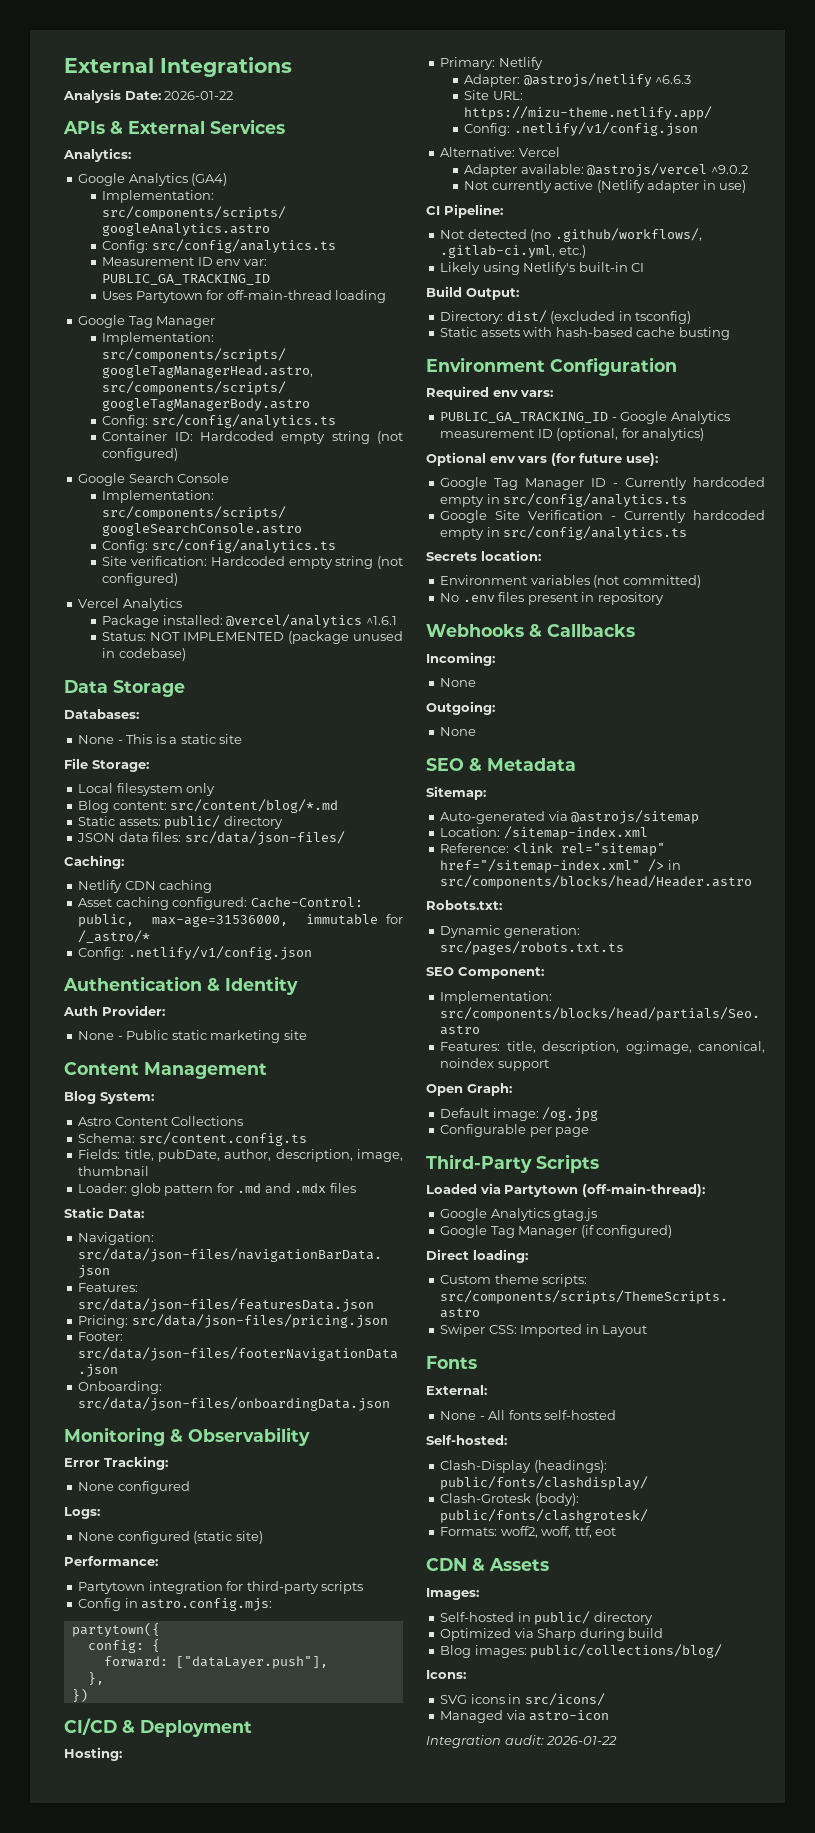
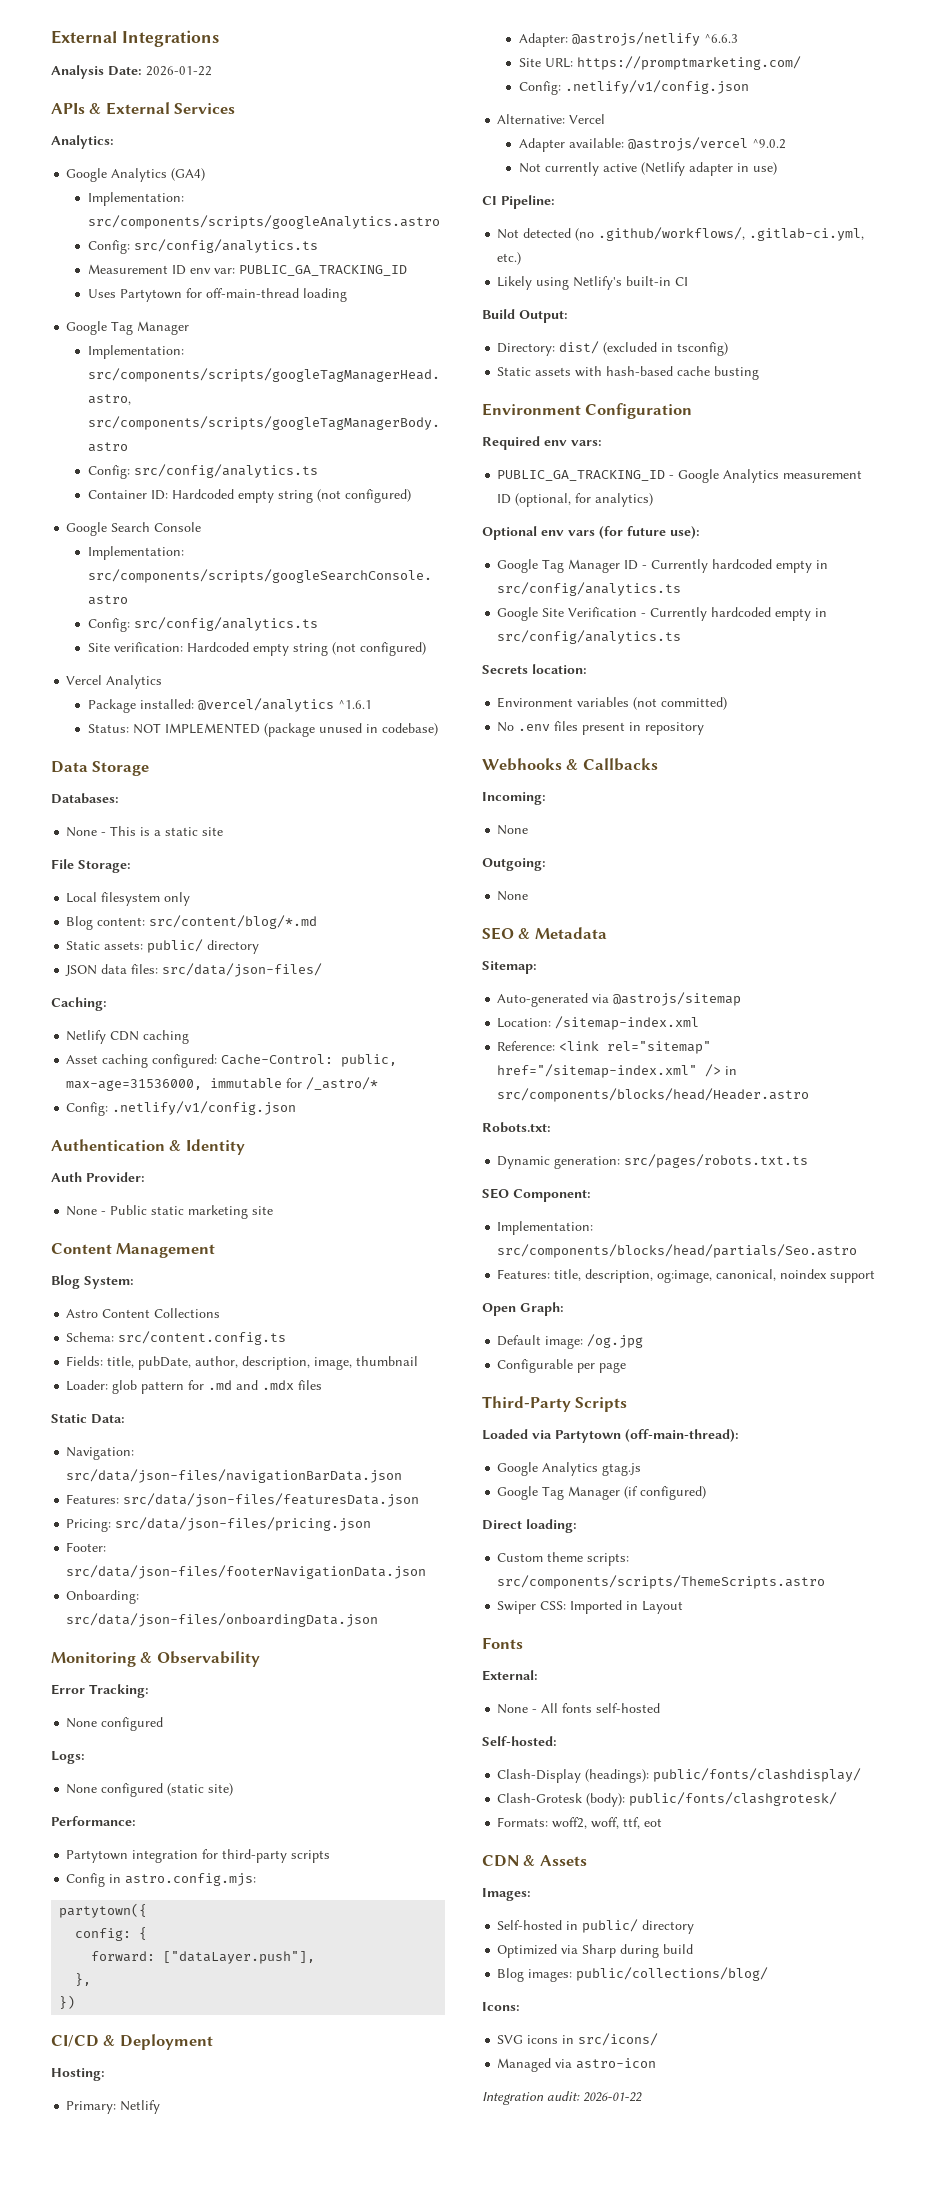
- Site URL: https://mizu-theme.netlify.app/
+ Site URL: https://promptmarketing.com/

